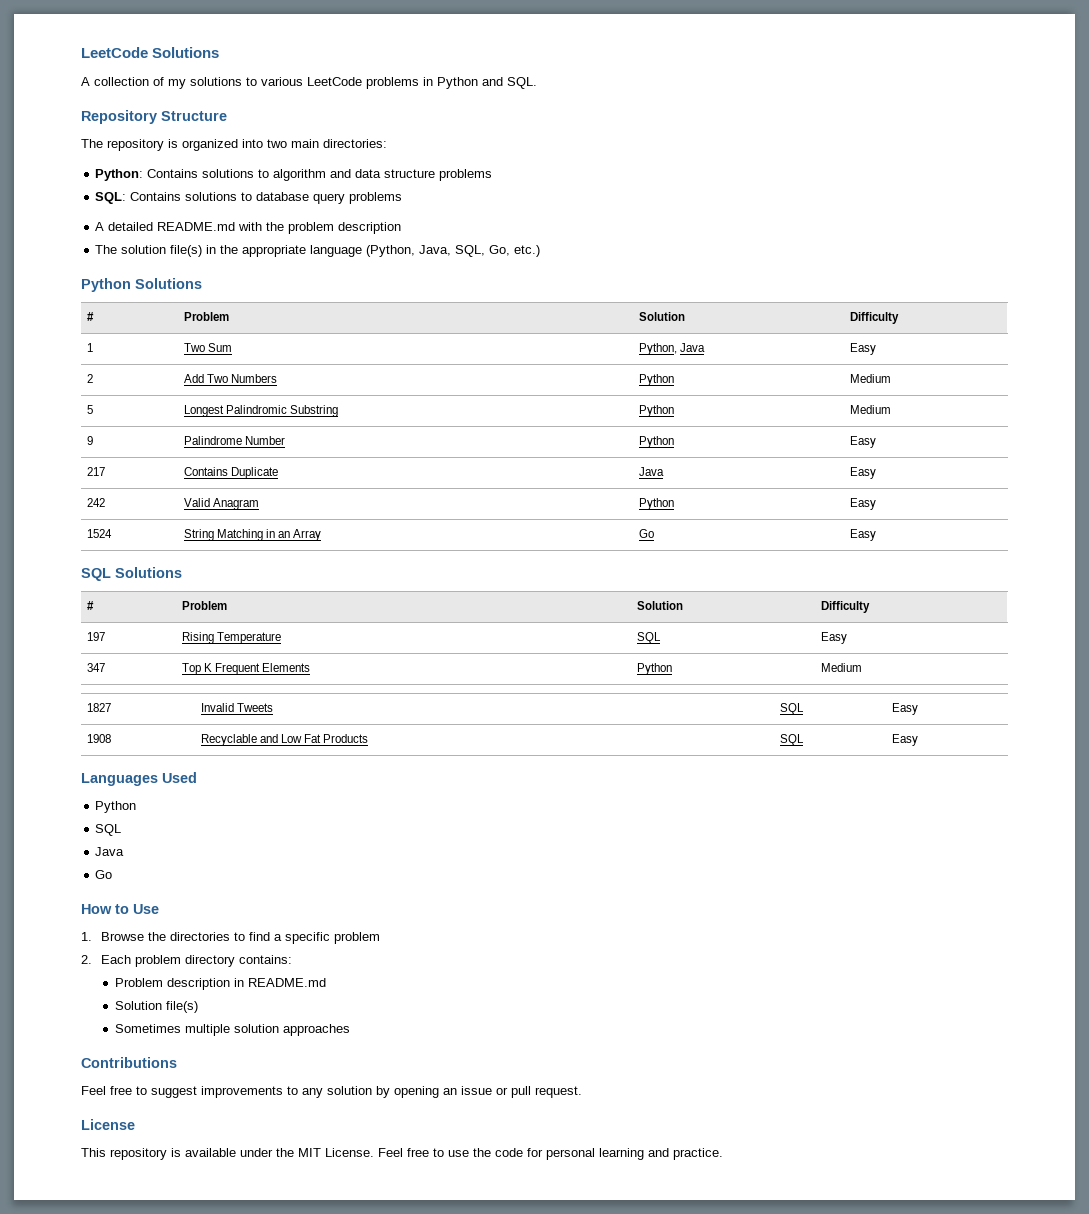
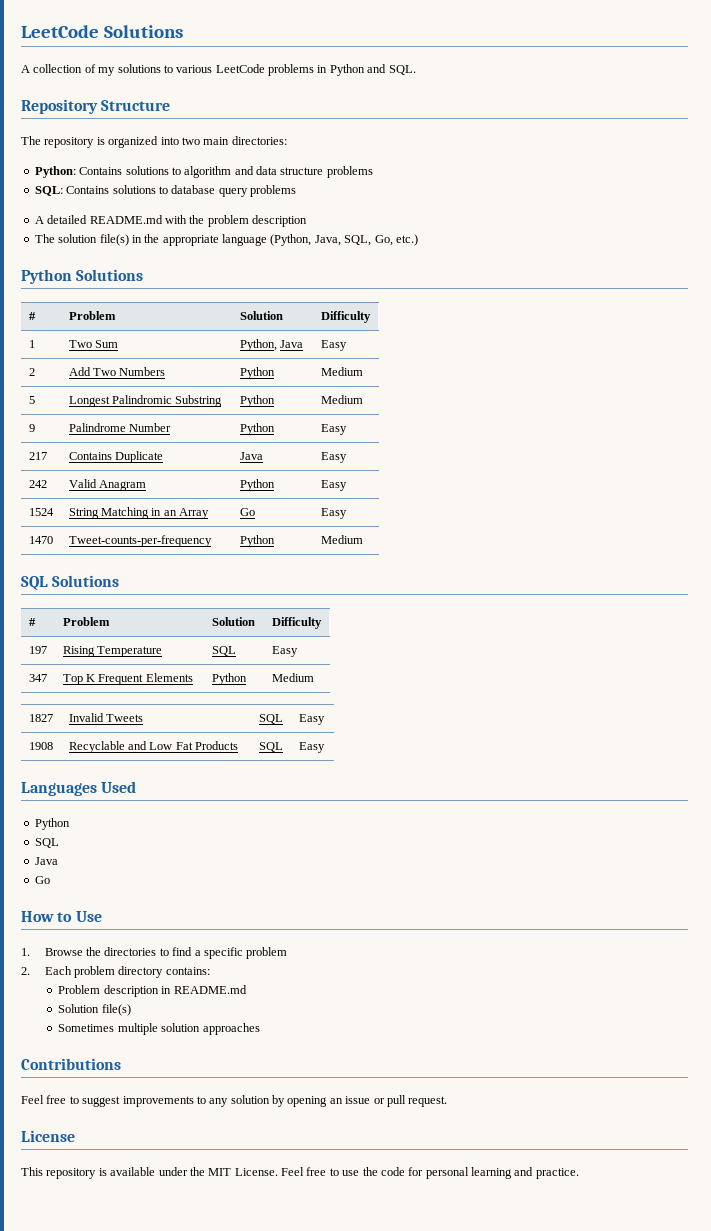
+ 1470 | Tweet-counts-per-frequency | Python | Medium

